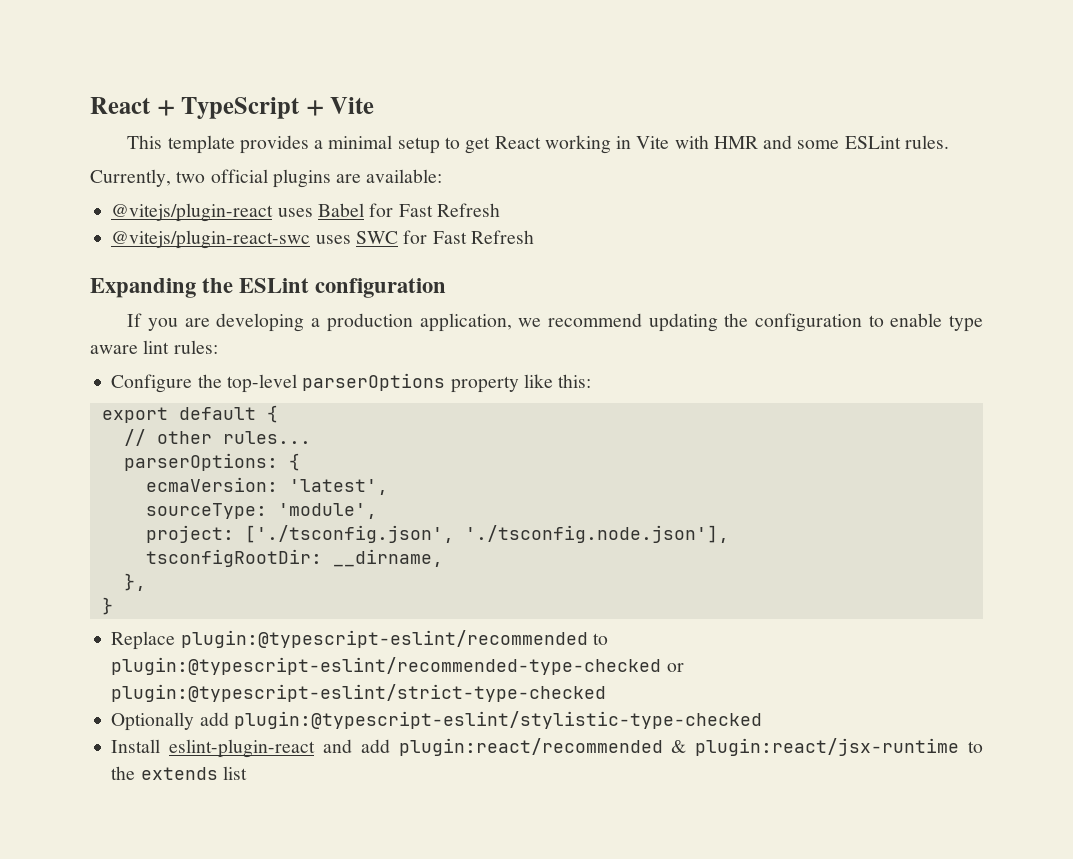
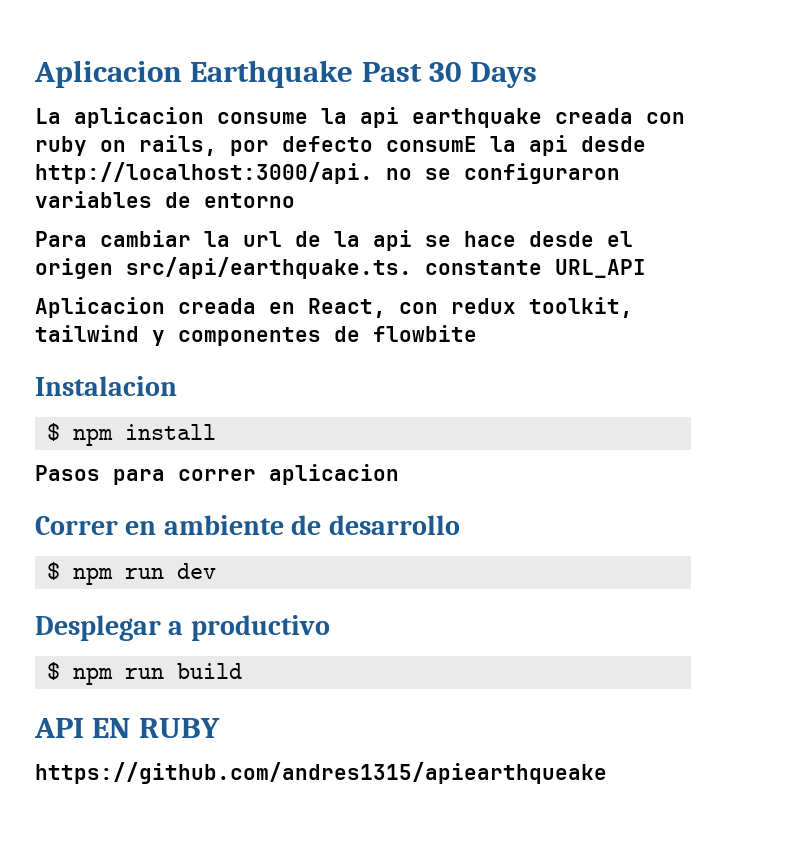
- React + TypeScript + Vite
- This template provides a minimal setup to get React working in Vite with HMR and some ESLint rules.
- Currently, two official plugins are available:
- @vitejs/plugin-react uses Babel for Fast Refresh
- @vitejs/plugin-react-swc uses SWC for Fast Refresh
- Expanding the ESLint configuration
- If you are developing a production application, we recommend updating the configuration to enable type aware lint rules:
- Configure the top-level parserOptions property like this:
- export default {
- // other rules...
- parserOptions: {
- ecmaVersion: 'latest',
- sourceType: 'module',
- project: ['./tsconfig.json', './tsconfig.node.json'],
- tsconfigRootDir: __dirname,
- },
- }
- Replace plugin:@typescript-eslint/recommended to plugin:@typescript-eslint/recommended-type-checked or plugin:@typescript-eslint/strict-type-checked
- Optionally add plugin:@typescript-eslint/stylistic-type-checked
- Install eslint-plugin-react and add plugin:react/recommended & plugin:react/jsx-runtime to the extends list
+ Aplicacion Earthquake Past 30 Days
+ La aplicacion consume la api earthquake creada con ruby on rails, por defecto consumE la api desde http://localhost:3000/api. no se configuraron variables de entorno
+ Para cambiar la url de la api se hace desde el origen src/api/earthquake.ts. constante URL_API
+ Aplicacion creada en React, con redux toolkit, tailwind y componentes de flowbite
+ Instalacion
+ $ npm install
+ Pasos para correr aplicacion
+ Correr en ambiente de desarrollo
+ $ npm run dev
+ Desplegar a productivo
+ $ npm run build
+ API EN RUBY
+ https://github.com/andres1315/apiearthqueake

